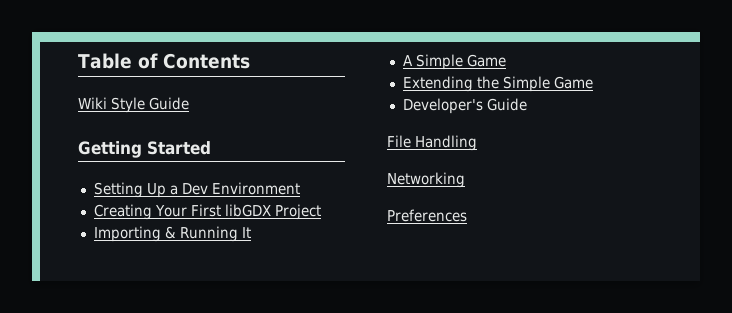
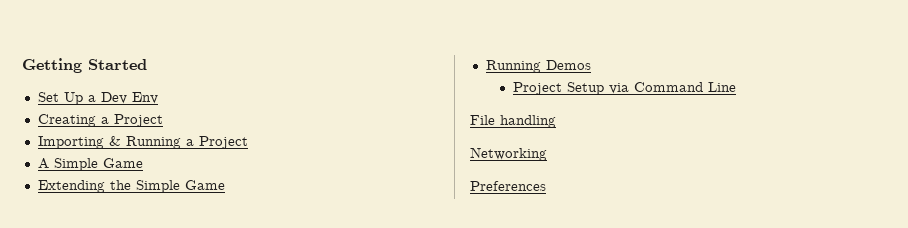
- Table of Contents
- Wiki Style Guide
- Setting Up a Dev Environment
+ Set Up a Dev Env
- Creating Your First libGDX Project
+ Creating a Project
- Importing & Running It
+ Importing & Running a Project
- Developer's Guide
+ Running Demos
+ Project Setup via Command Line
- File Handling
+ File handling

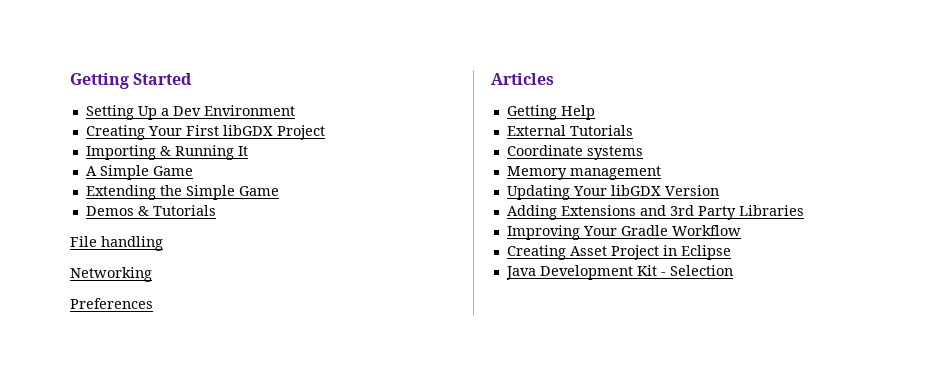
- Set Up a Dev Env
- Creating a Project
+ Setting Up a Dev Environment
+ Creating Your First libGDX Project
- Importing & Running a Project
+ Importing & Running It
- Running Demos
- Project Setup via Command Line
+ Demos & Tutorials
+ Articles
+ Getting Help
+ External Tutorials
+ Coordinate systems
+ Memory management
+ Updating Your libGDX Version
+ Adding Extensions and 3rd Party Libraries
+ Improving Your Gradle Workflow
+ Creating Asset Project in Eclipse
+ Java Development Kit - Selection

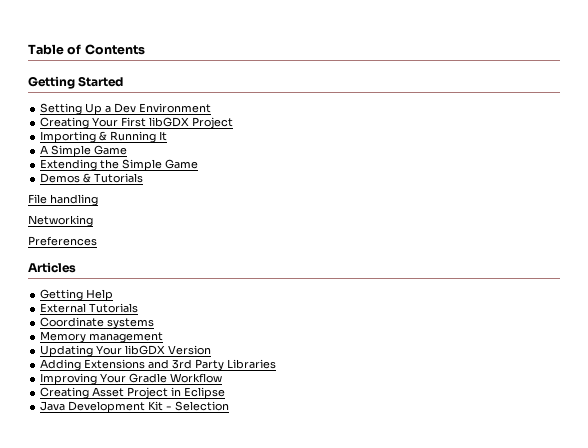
+ Table of Contents

